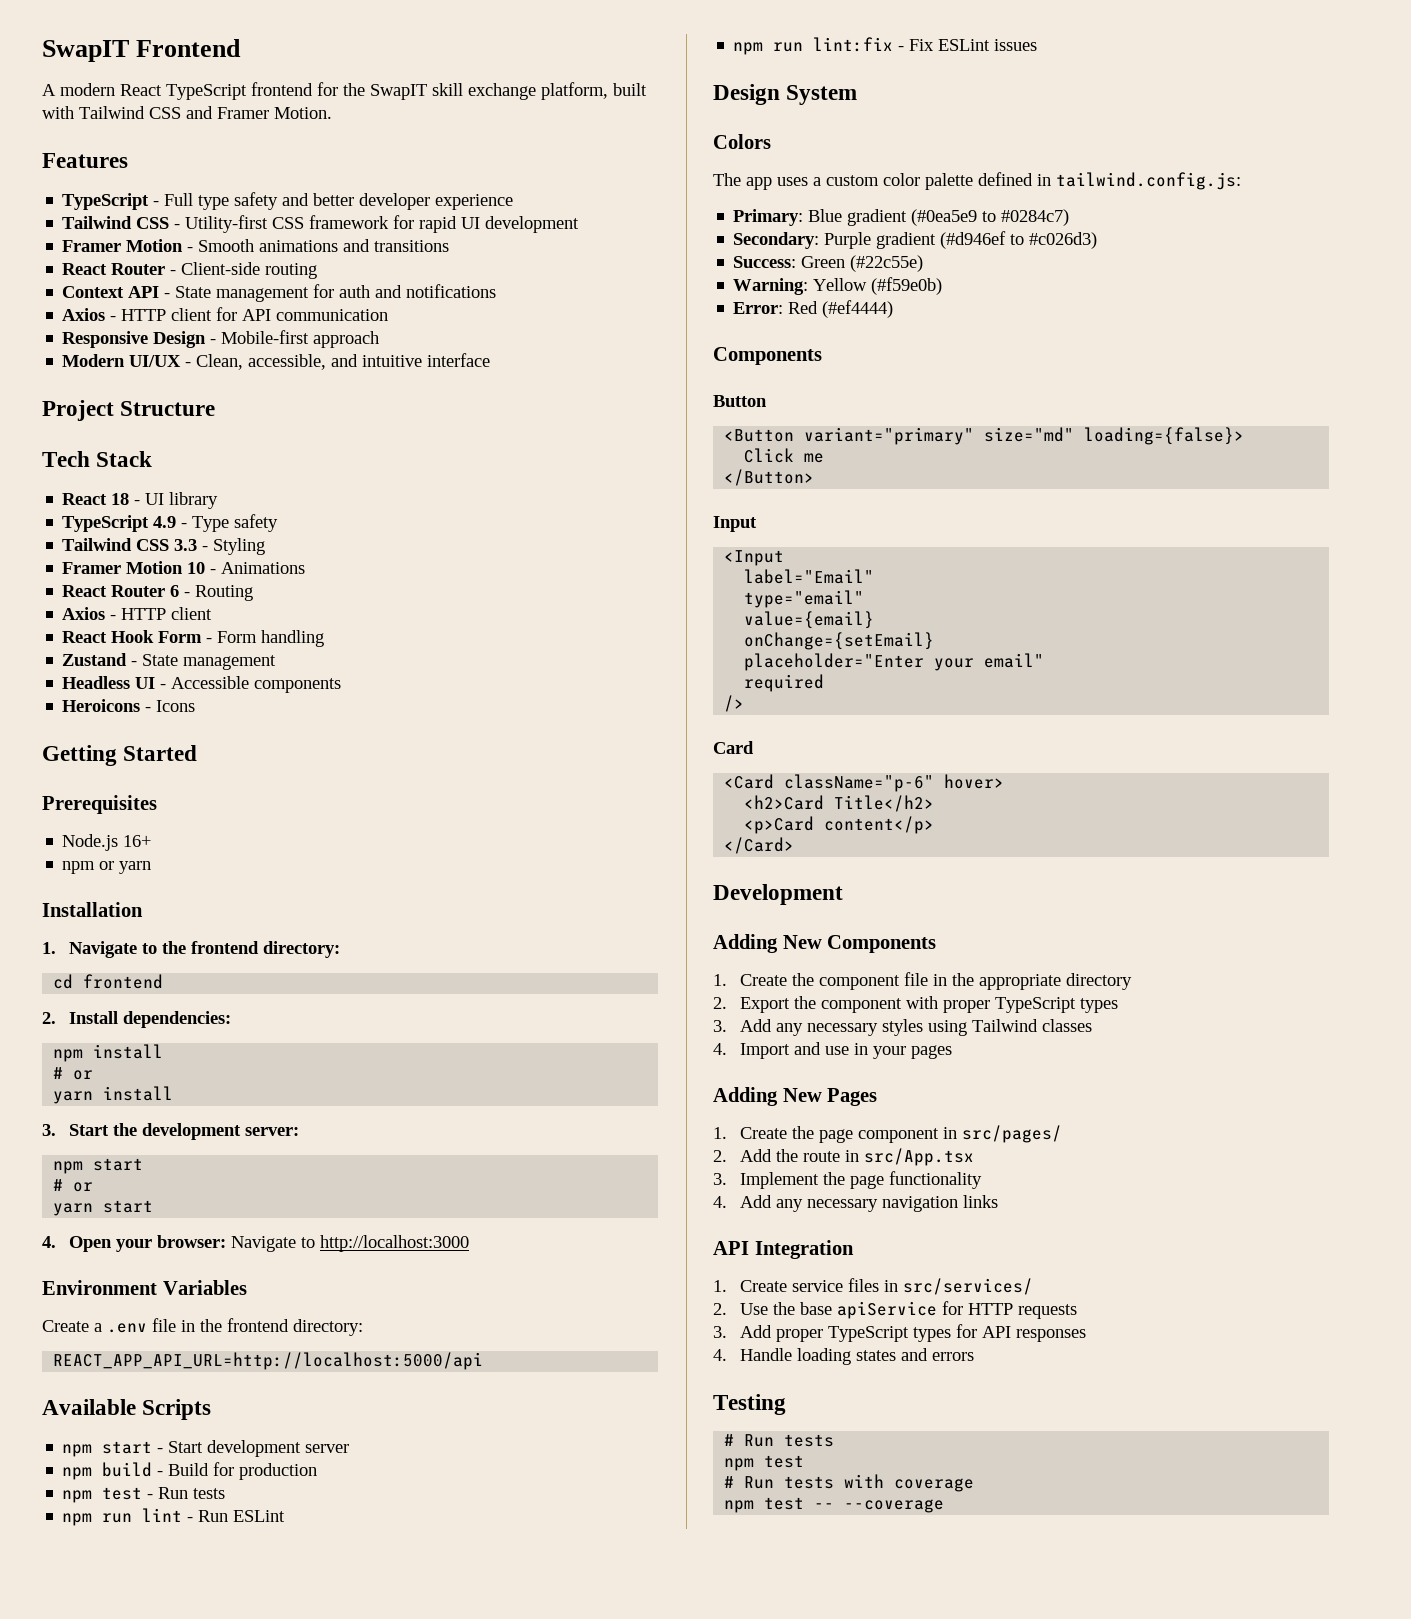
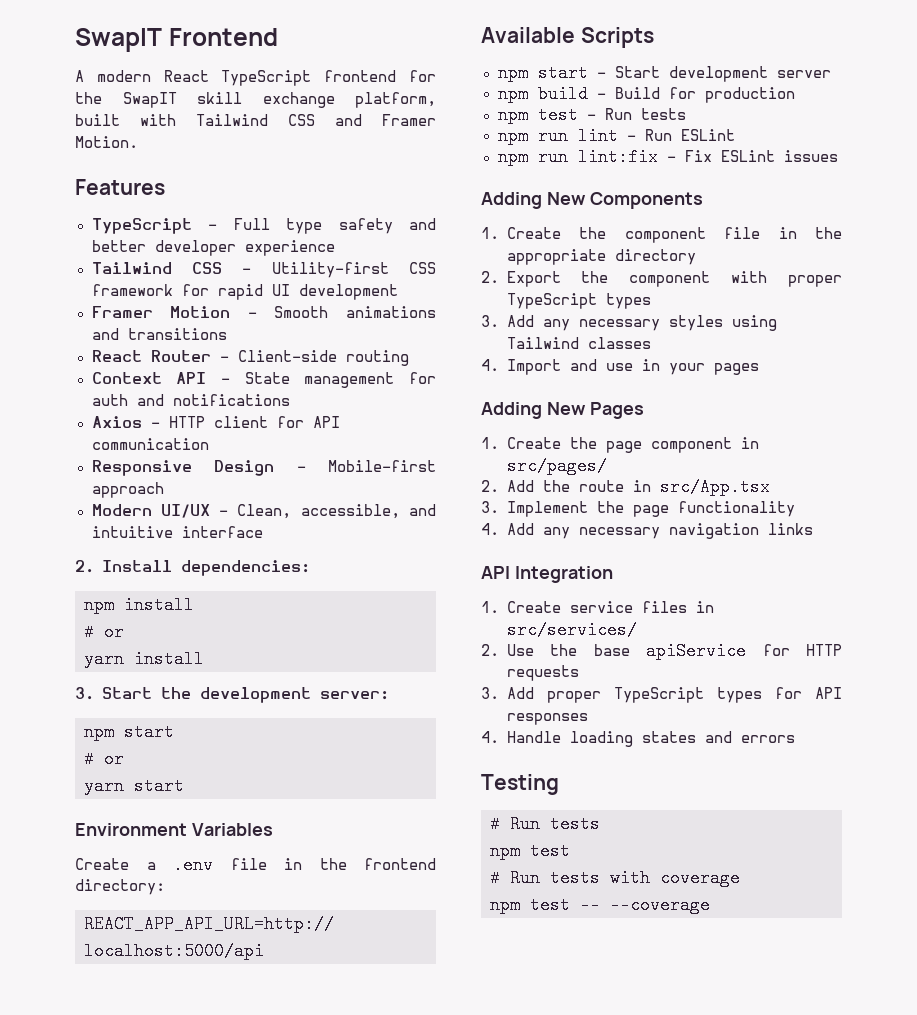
- Project Structure
- Tech Stack
- React 18 - UI library
- TypeScript 4.9 - Type safety
- Tailwind CSS 3.3 - Styling
- Framer Motion 10 - Animations
- React Router 6 - Routing
- Axios - HTTP client
- React Hook Form - Form handling
- Zustand - State management
- Headless UI - Accessible components
- Heroicons - Icons
- Getting Started
- Prerequisites
- Node.js 16+
- npm or yarn
- Installation
- 1. Navigate to the frontend directory:
- cd frontend
- 4. Open your browser: Navigate to http://localhost:3000
- Design System
- Colors
- The app uses a custom color palette defined in tailwind.config.js:
- Primary: Blue gradient (#0ea5e9 to #0284c7)
- Secondary: Purple gradient (#d946ef to #c026d3)
- Success: Green (#22c55e)
- Warning: Yellow (#f59e0b)
- Error: Red (#ef4444)
- Components
- Button
- <Button variant="primary" size="md" loading={false}>
- Click me
- </Button>
- Input
- <Input
- label="Email"
- type="email"
- value={email}
- onChange={setEmail}
- placeholder="Enter your email"
- required
- />
- Card
- <Card className="p-6" hover>
- <h2>Card Title</h2>
- <p>Card content</p>
- </Card>
- Development

